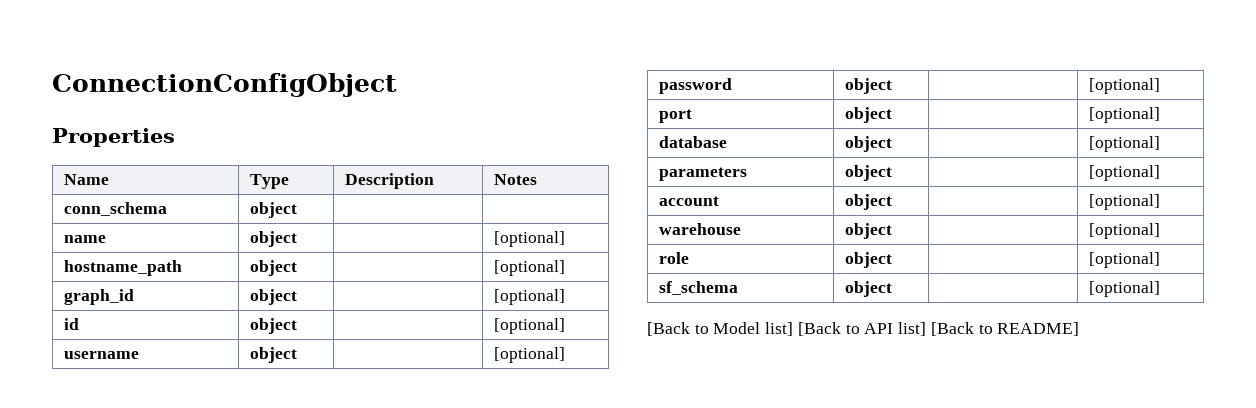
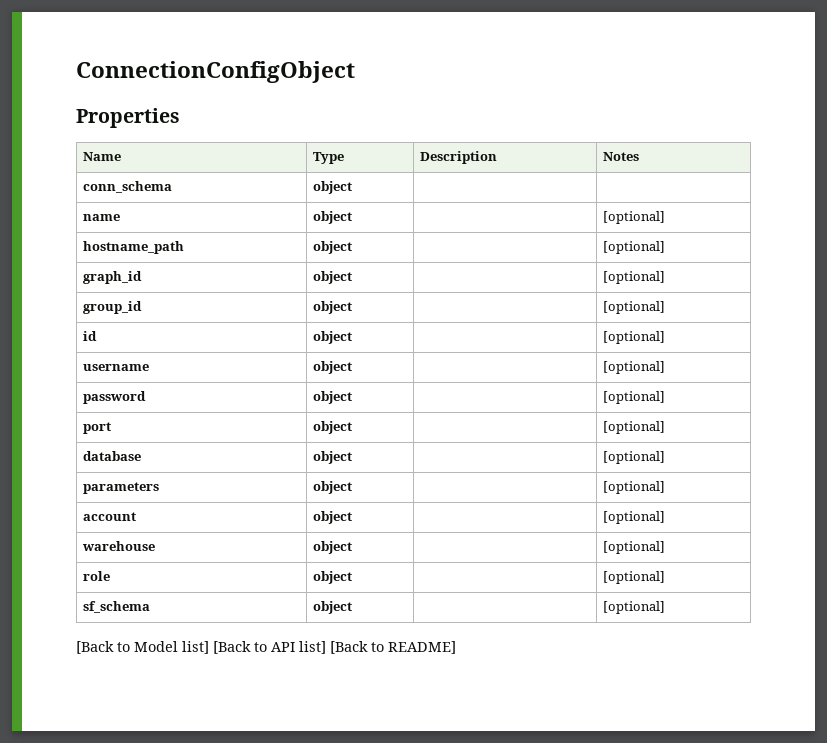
+ group_id | object | | [optional]

